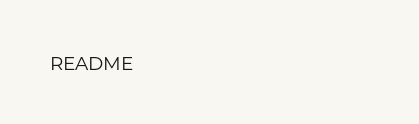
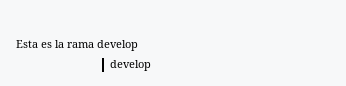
- README
+ Esta es la rama develop
+ develop

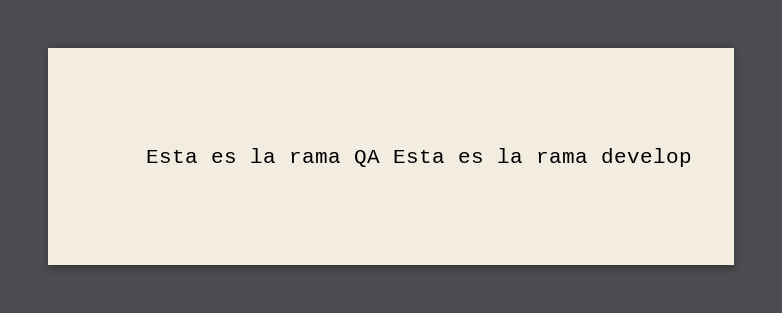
- Esta es la rama develop
- develop
+ Esta es la rama QA Esta es la rama develop

